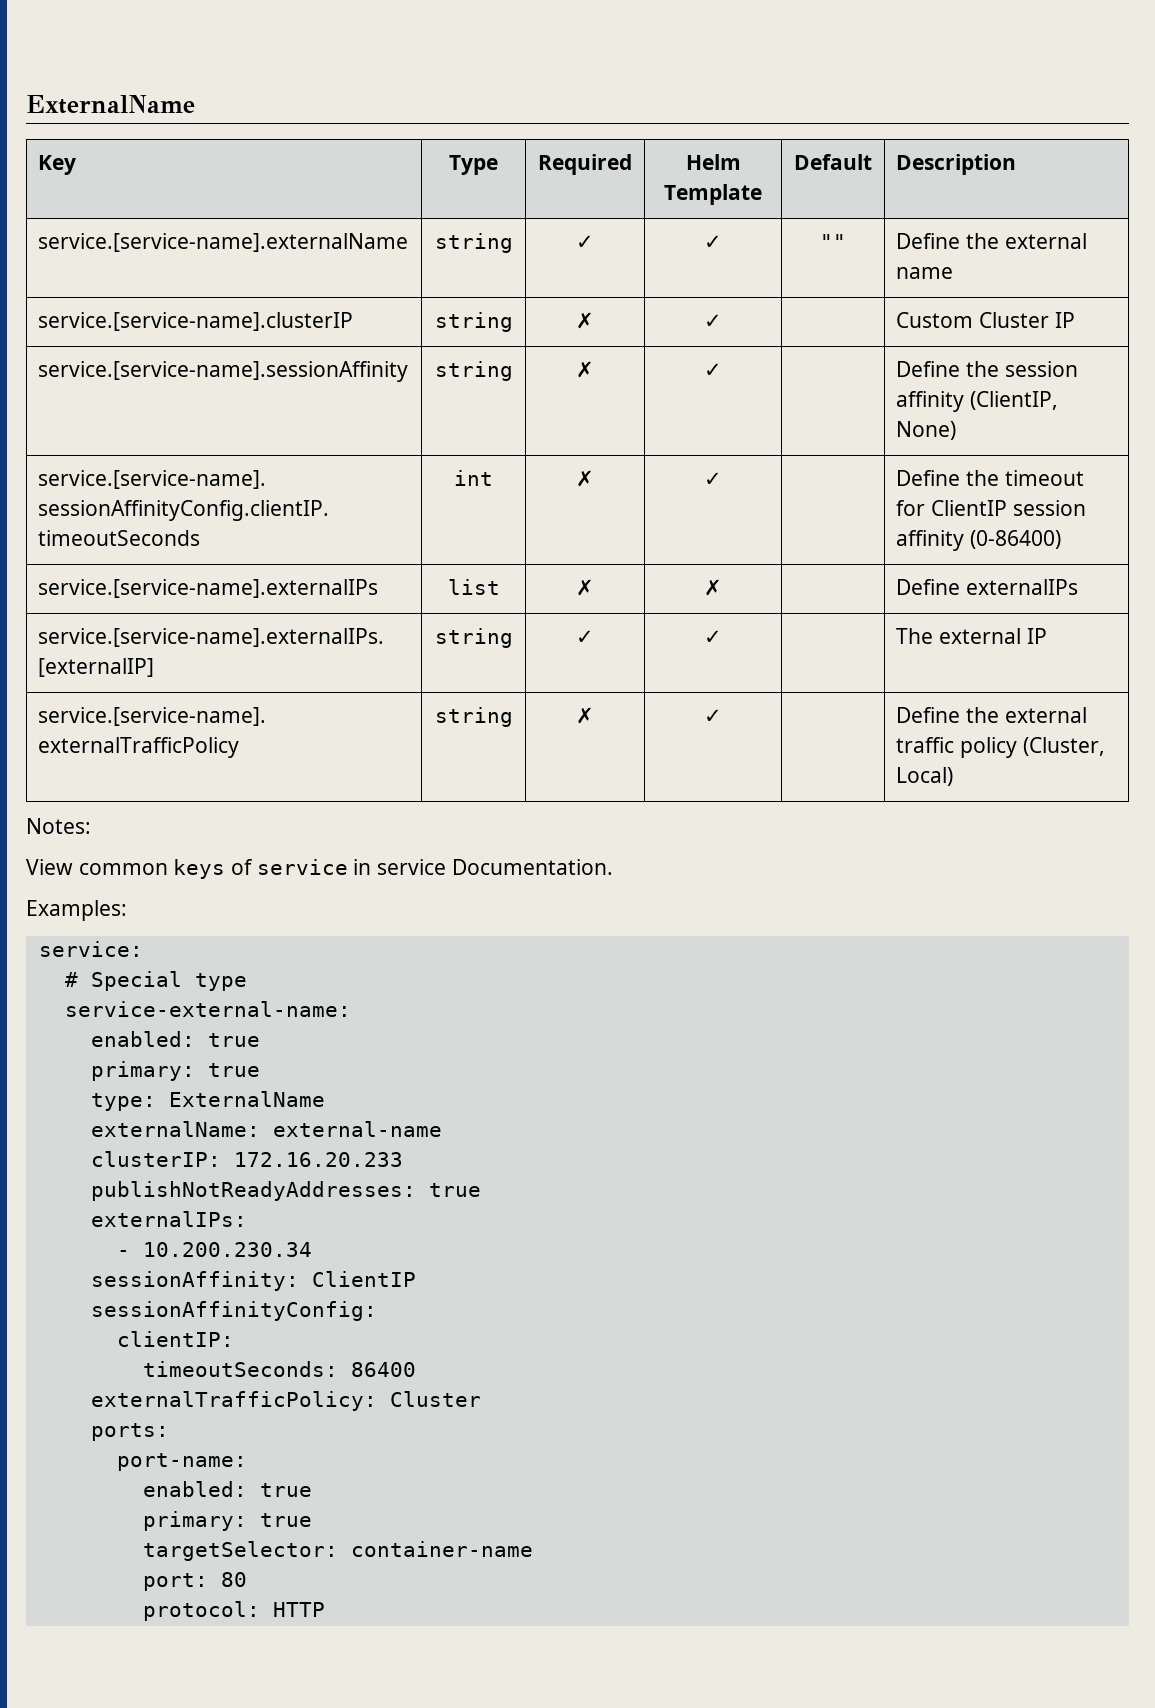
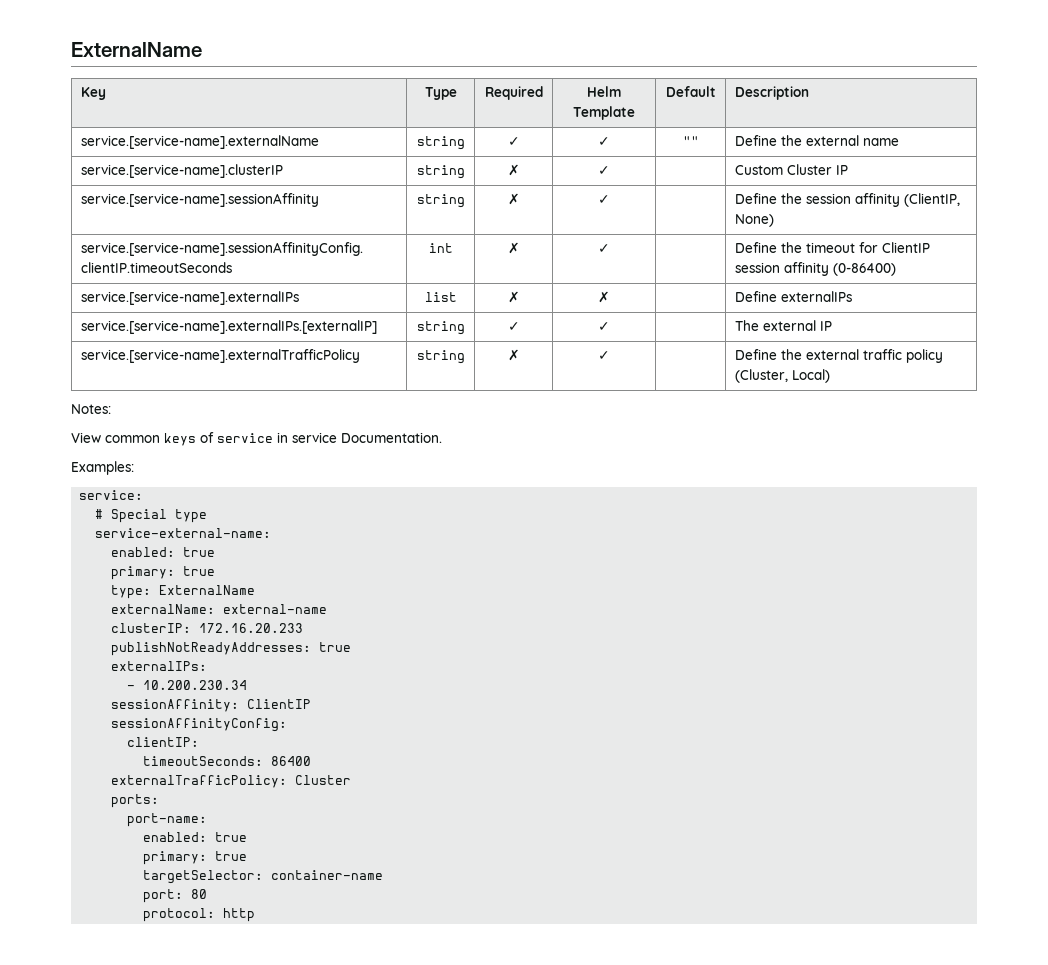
- protocol: HTTP
+ protocol: http

